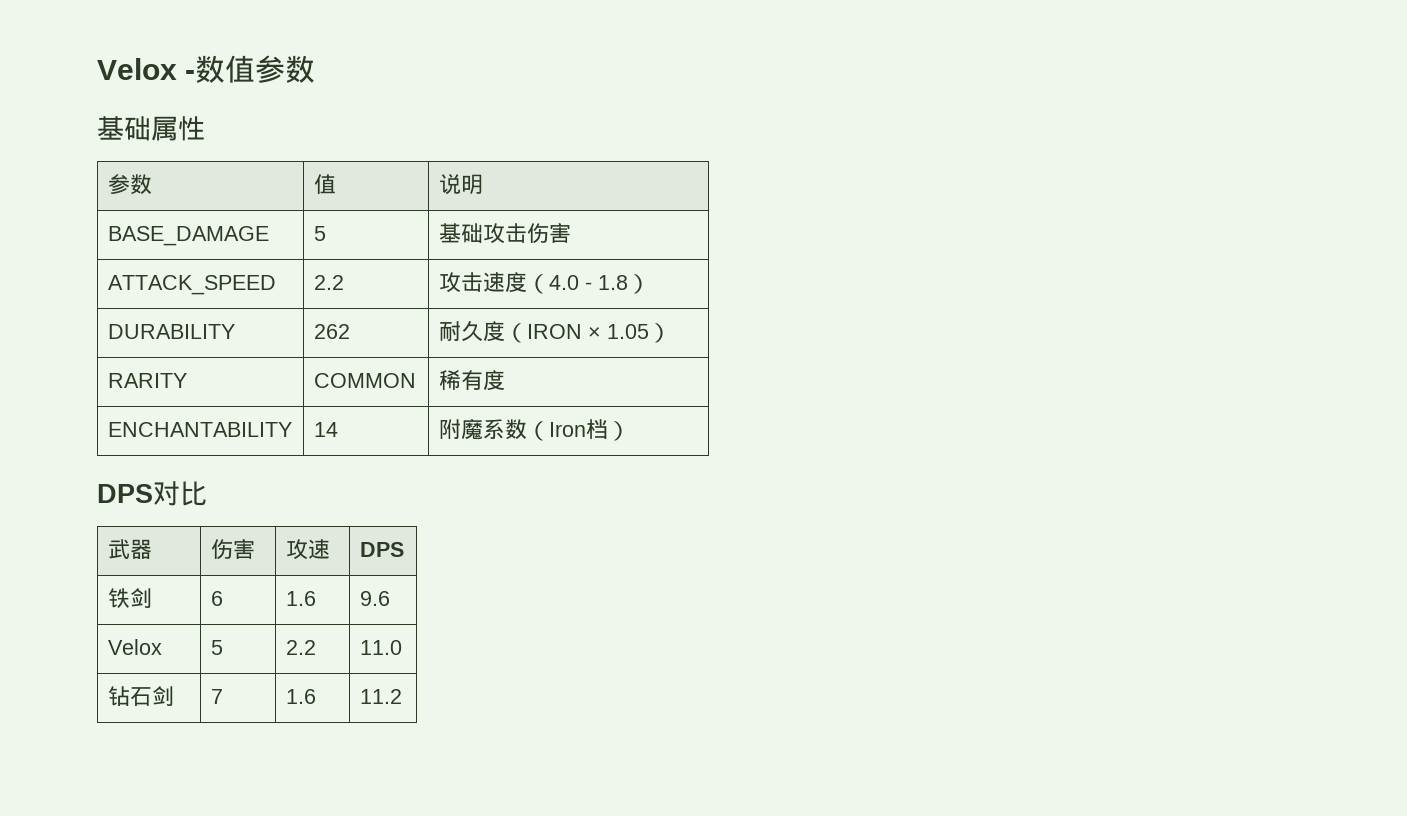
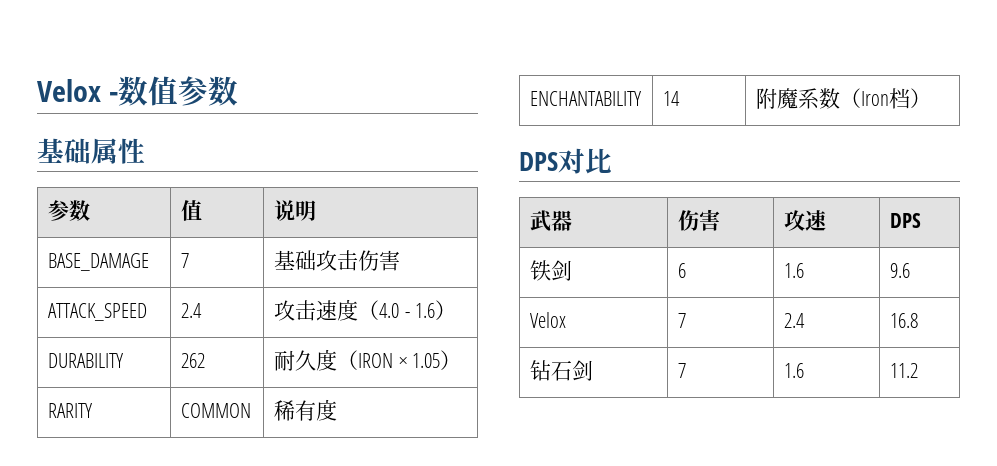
- BASE_DAMAGE | 5 | 基础攻击伤害
+ BASE_DAMAGE | 7 | 基础攻击伤害
- ATTACK_SPEED | 2.2 | 攻击速度（4.0 - 1.8）
+ ATTACK_SPEED | 2.4 | 攻击速度（4.0 - 1.6）
- Velox | 5 | 2.2 | 11.0
+ Velox | 7 | 2.4 | 16.8

